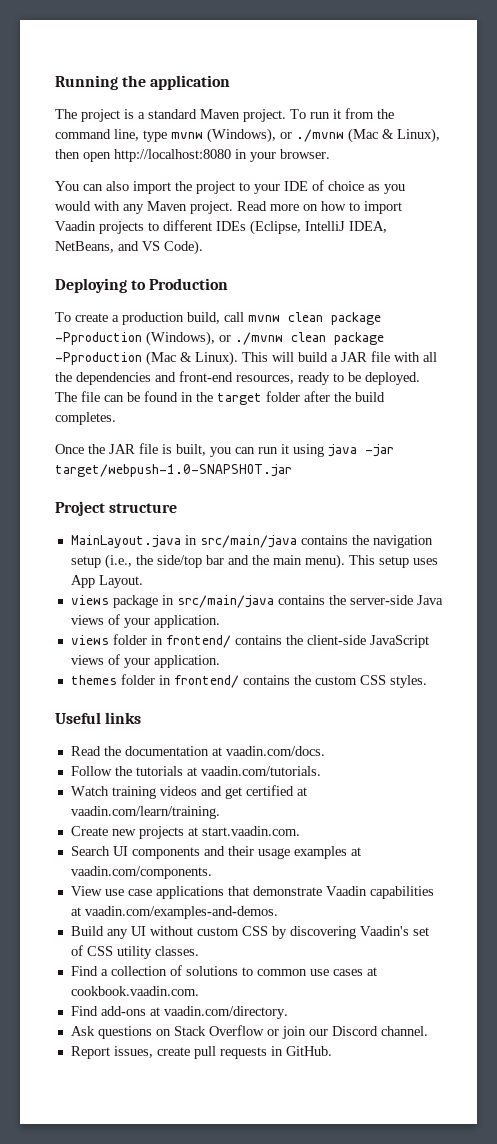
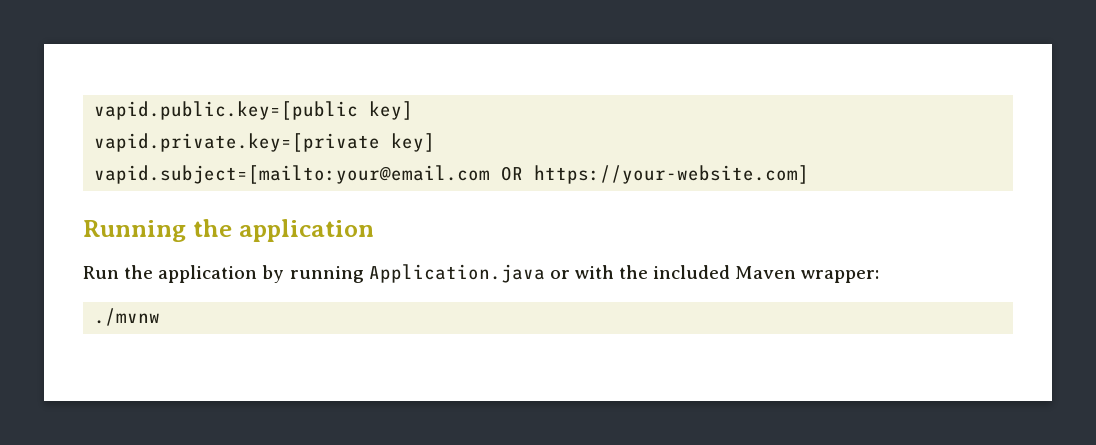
+ vapid.public.key=[public key]
+ vapid.private.key=[private key]
+ vapid.subject=[mailto:your@email.com OR https://your-website.com]
  Running the application
- The project is a standard Maven project. To run it from the command line, type mvnw (Windows), or ./mvnw (Mac & Linux), then open http://localhost:8080 in your browser.
- You can also import the project to your IDE of choice as you would with any Maven project. Read more on how to import Vaadin projects to different IDEs (Eclipse, IntelliJ IDEA, NetBeans, and VS Code).
- Deploying to Production
- To create a production build, call mvnw clean package -Pproduction (Windows), or ./mvnw clean package -Pproduction (Mac & Linux). This will build a JAR file with all the dependencies and front-end resources, ready to be deployed. The file can be found in the target folder after the build completes.
- Once the JAR file is built, you can run it using java -jar target/webpush-1.0-SNAPSHOT.jar
- Project structure
- MainLayout.java in src/main/java contains the navigation setup (i.e., the side/top bar and the main menu). This setup uses App Layout.
- views package in src/main/java contains the server-side Java views of your application.
- views folder in frontend/ contains the client-side JavaScript views of your application.
- themes folder in frontend/ contains the custom CSS styles.
- Useful links
- Read the documentation at vaadin.com/docs.
- Follow the tutorials at vaadin.com/tutorials.
- Watch training videos and get certified at vaadin.com/learn/training.
- Create new projects at start.vaadin.com.
- Search UI components and their usage examples at vaadin.com/components.
- View use case applications that demonstrate Vaadin capabilities at vaadin.com/examples-and-demos.
- Build any UI without custom CSS by discovering Vaadin's set of CSS utility classes.
- Find a collection of solutions to common use cases at cookbook.vaadin.com.
- Find add-ons at vaadin.com/directory.
- Ask questions on Stack Overflow or join our Discord channel.
- Report issues, create pull requests in GitHub.
+ Run the application by running Application.java or with the included Maven wrapper:
+ ./mvnw

